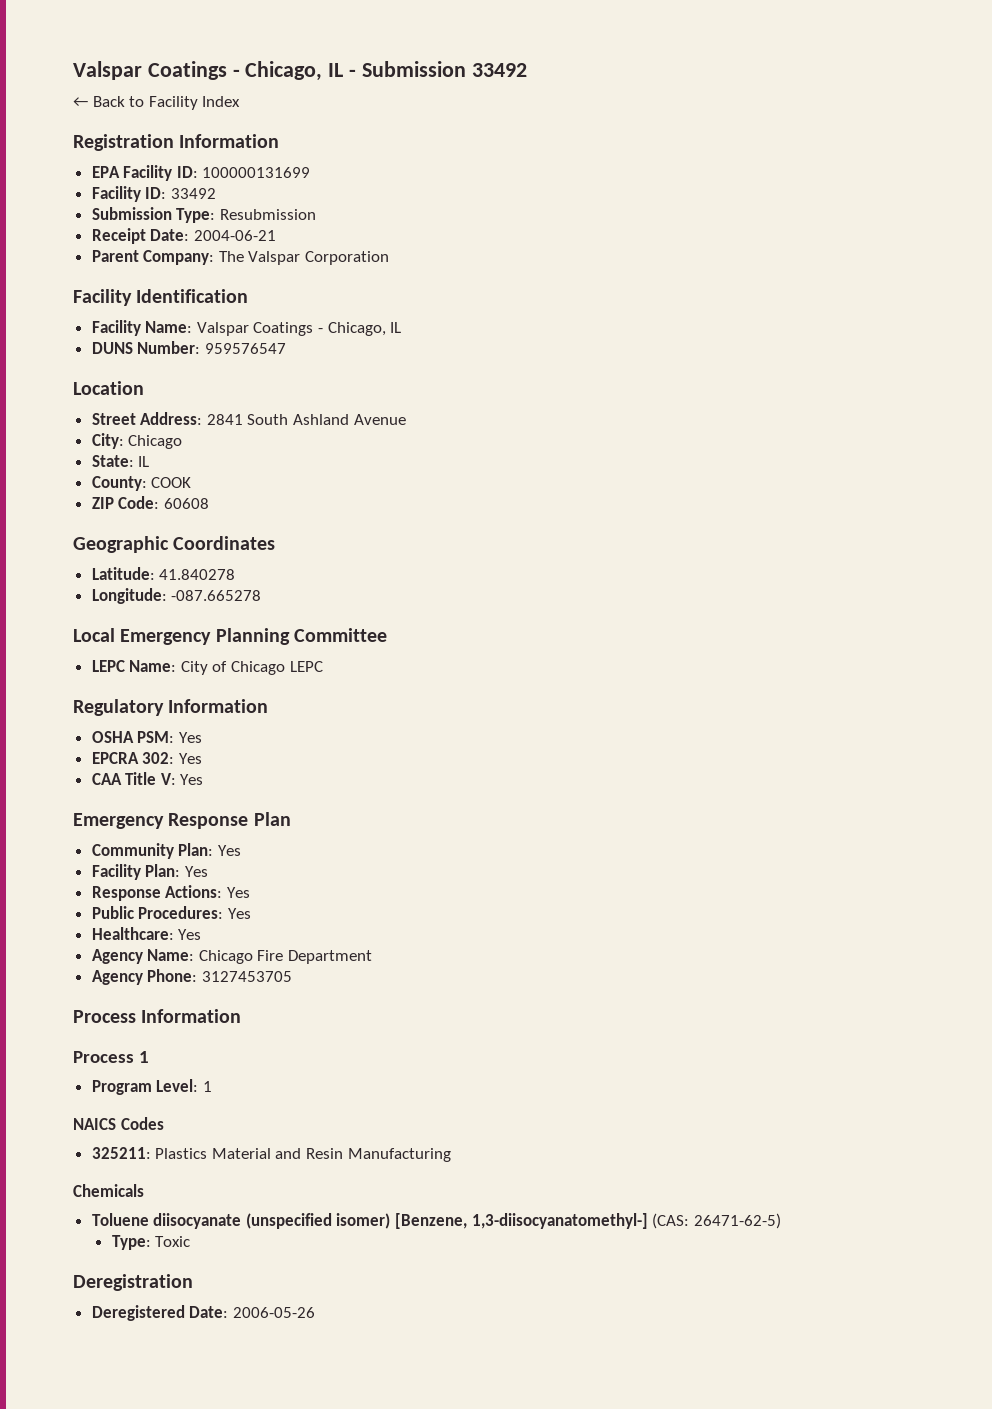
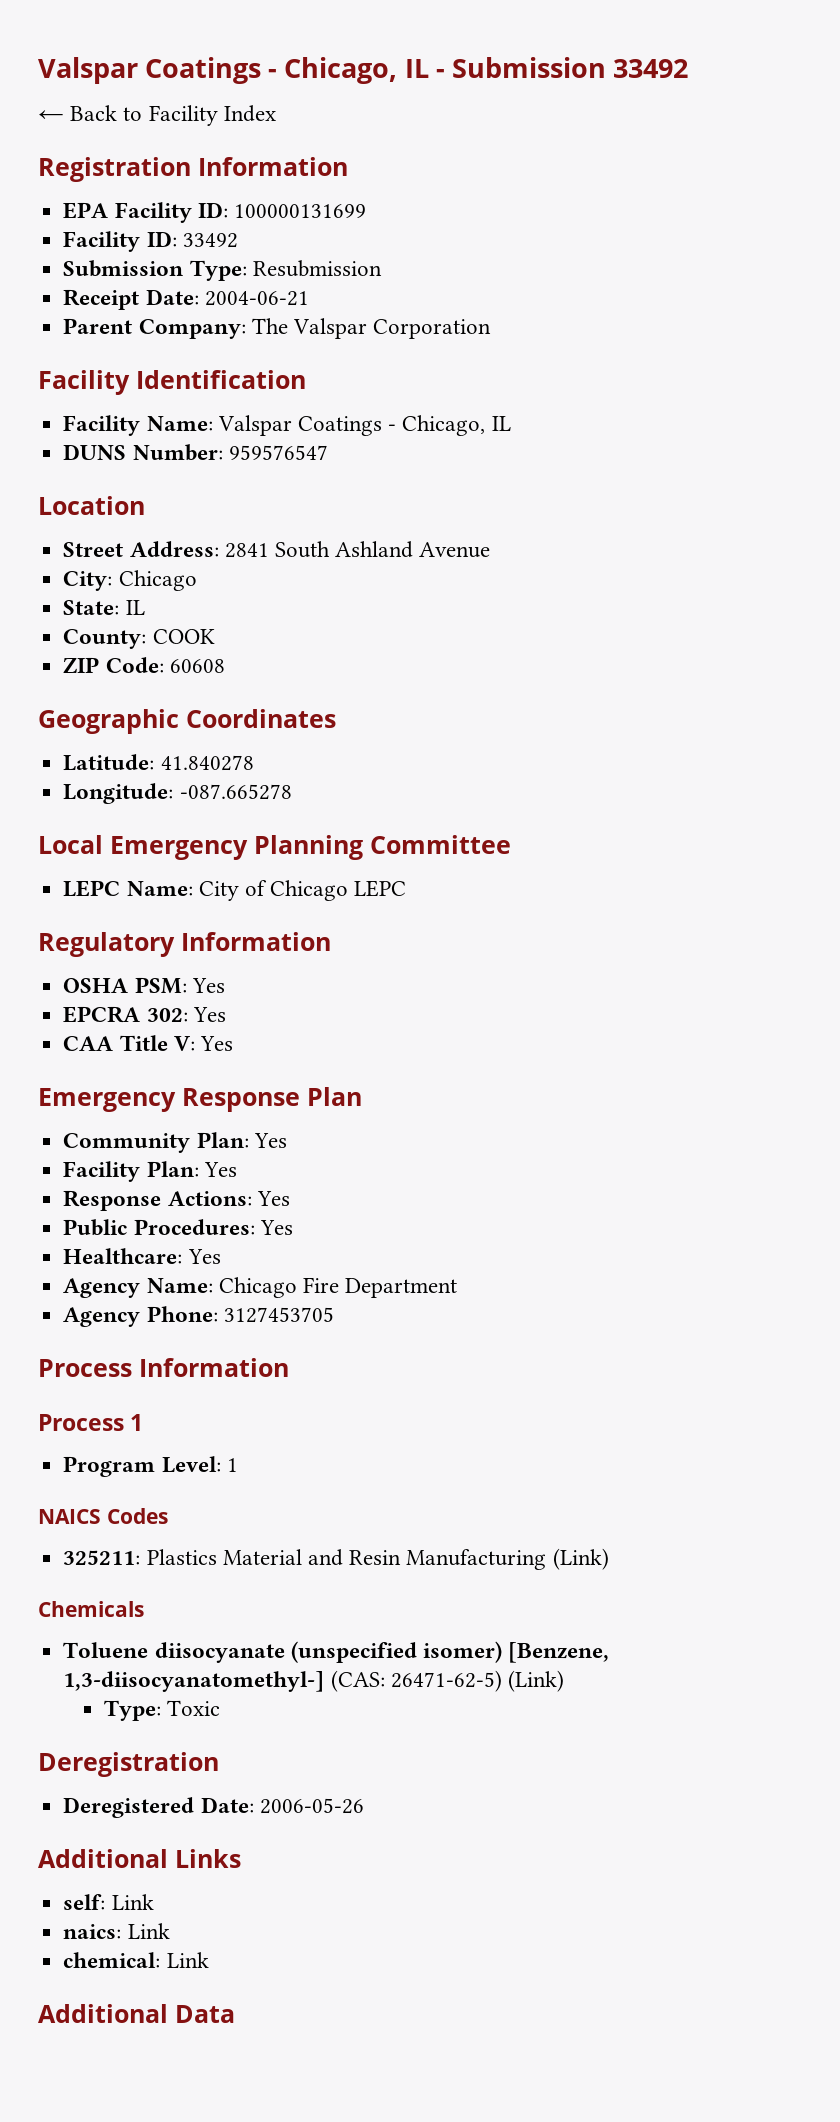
- 325211: Plastics Material and Resin Manufacturing
+ 325211: Plastics Material and Resin Manufacturing (Link)
- Toluene diisocyanate (unspecified isomer) [Benzene, 1,3-diisocyanatomethyl-] (CAS: 26471-62-5)
+ Toluene diisocyanate (unspecified isomer) [Benzene, 1,3-diisocyanatomethyl-] (CAS: 26471-62-5) (Link)
+ Additional Links
+ self: Link
+ naics: Link
+ chemical: Link
+ Additional Data

